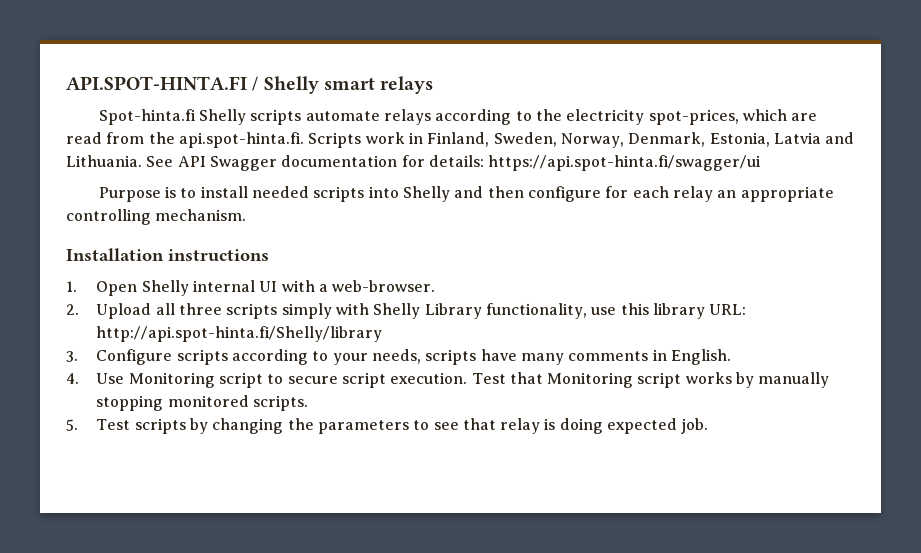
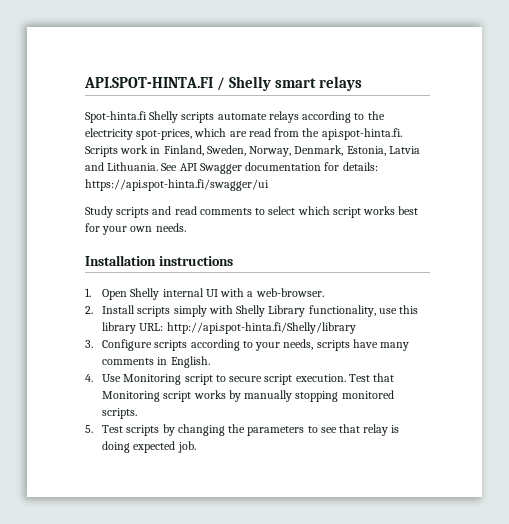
- Purpose is to install needed scripts into Shelly and then configure for each relay an appropriate controlling mechanism.
+ Study scripts and read comments to select which script works best for your own needs.
- 2. Upload all three scripts simply with Shelly Library functionality, use this library URL: http://api.spot-hinta.fi/Shelly/library
+ 2. Install scripts simply with Shelly Library functionality, use this library URL: http://api.spot-hinta.fi/Shelly/library

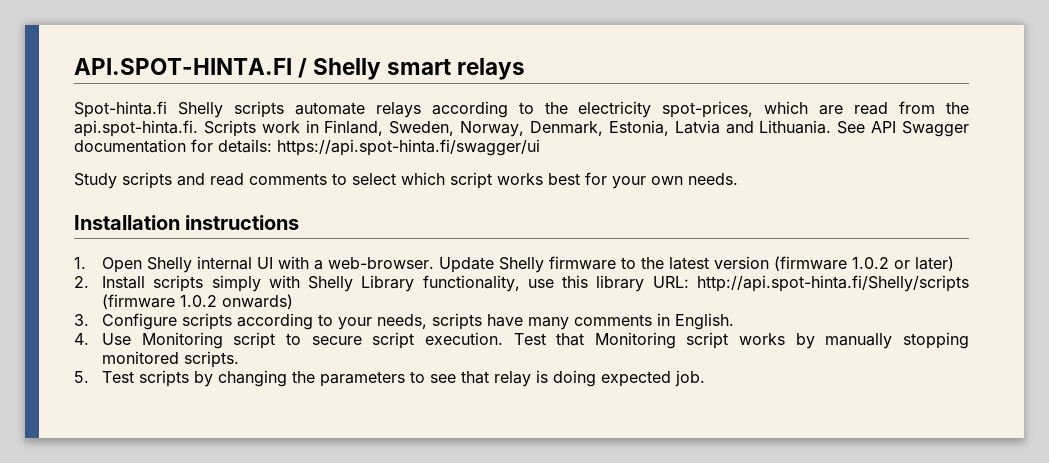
+ Update Shelly firmware to the latest version (firmware 1.0.2 or later)
- 2. Install scripts simply with Shelly Library functionality, use this library URL: http://api.spot-hinta.fi/Shelly/library
+ 2. Install scripts simply with Shelly Library functionality, use this library URL: http://api.spot-hinta.fi/Shelly/scripts (firmware 1.0.2 onwards)

